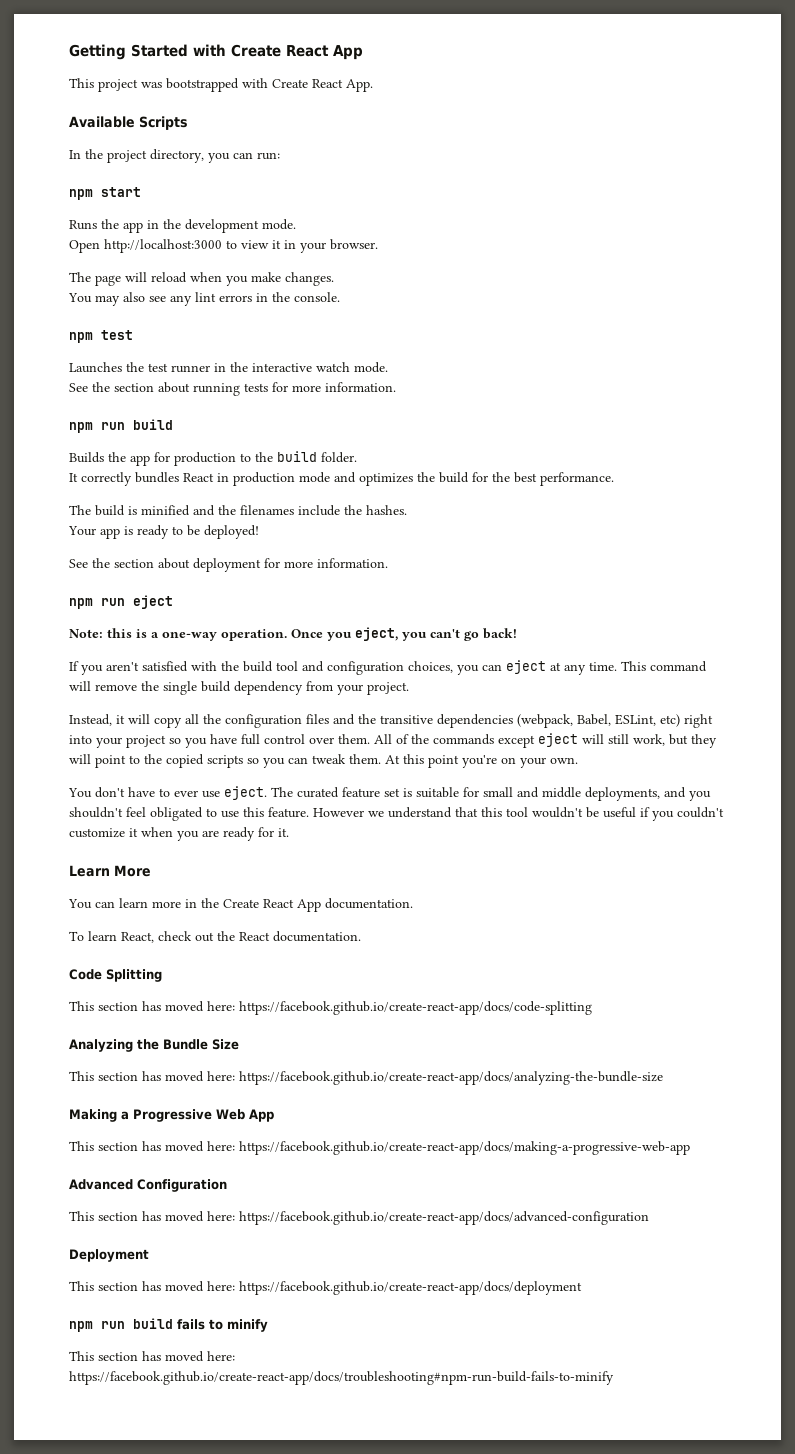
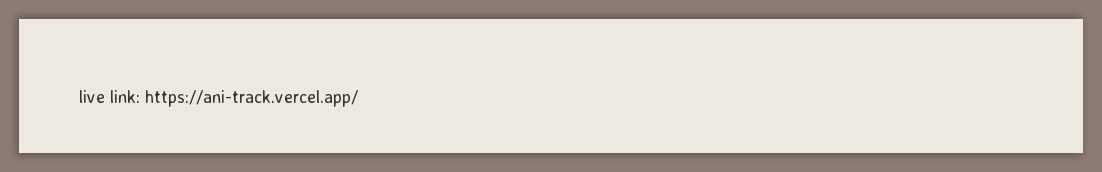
- Getting Started with Create React App
- This project was bootstrapped with Create React App.
- Available Scripts
- In the project directory, you can run:
- npm start
- Runs the app in the development mode.
- Open http://localhost:3000 to view it in your browser.
- The page will reload when you make changes.
- You may also see any lint errors in the console.
- npm test
- Launches the test runner in the interactive watch mode.
- See the section about running tests for more information.
- npm run build
- Builds the app for production to the build folder.
- It correctly bundles React in production mode and optimizes the build for the best performance.
- The build is minified and the filenames include the hashes.
- Your app is ready to be deployed!
- See the section about deployment for more information.
- npm run eject
- Note: this is a one-way operation. Once you eject, you can't go back!
- If you aren't satisfied with the build tool and configuration choices, you can eject at any time. This command will remove the single build dependency from your project.
- Instead, it will copy all the configuration files and the transitive dependencies (webpack, Babel, ESLint, etc) right into your project so you have full control over them. All of the commands except eject will still work, but they will point to the copied scripts so you can tweak them. At this point you're on your own.
- You don't have to ever use eject. The curated feature set is suitable for small and middle deployments, and you shouldn't feel obligated to use this feature. However we understand that this tool wouldn't be useful if you couldn't customize it when you are ready for it.
- Learn More
- You can learn more in the Create React App documentation.
- To learn React, check out the React documentation.
- Code Splitting
- This section has moved here: https://facebook.github.io/create-react-app/docs/code-splitting
- Analyzing the Bundle Size
- This section has moved here: https://facebook.github.io/create-react-app/docs/analyzing-the-bundle-size
- Making a Progressive Web App
- This section has moved here: https://facebook.github.io/create-react-app/docs/making-a-progressive-web-app
- Advanced Configuration
- This section has moved here: https://facebook.github.io/create-react-app/docs/advanced-configuration
- Deployment
- This section has moved here: https://facebook.github.io/create-react-app/docs/deployment
- npm run build fails to minify
- This section has moved here: https://facebook.github.io/create-react-app/docs/troubleshooting#npm-run-build-fails-to-minify
+ live link: https://ani-track.vercel.app/

